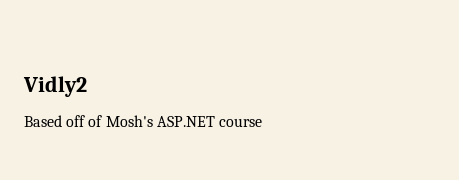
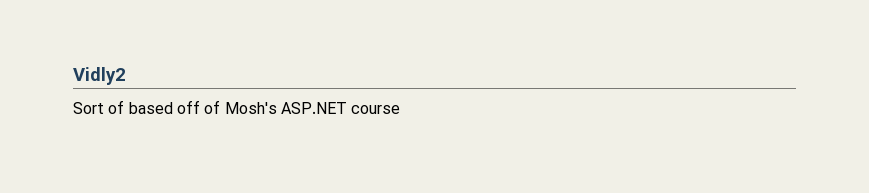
- Based off of Mosh's ASP.NET course
+ Sort of based off of Mosh's ASP.NET course

